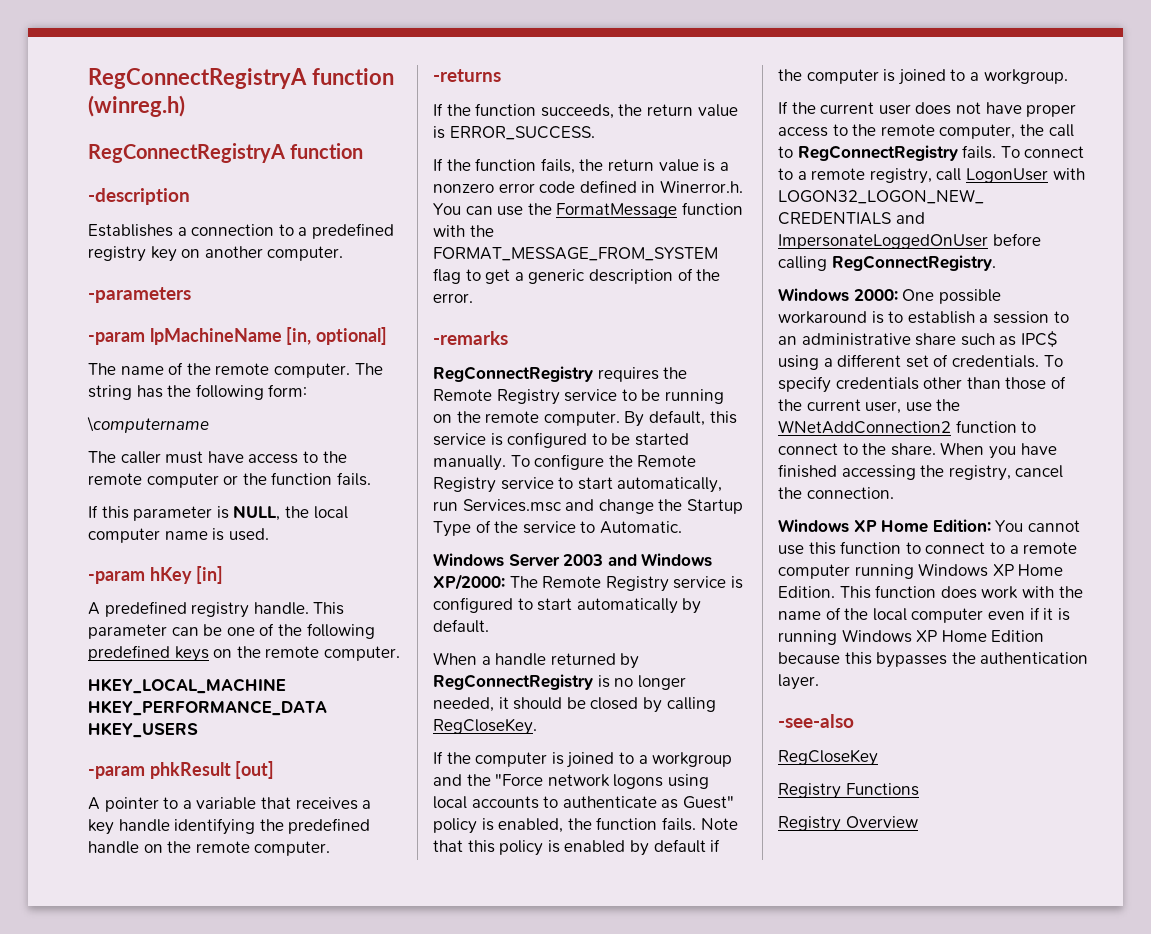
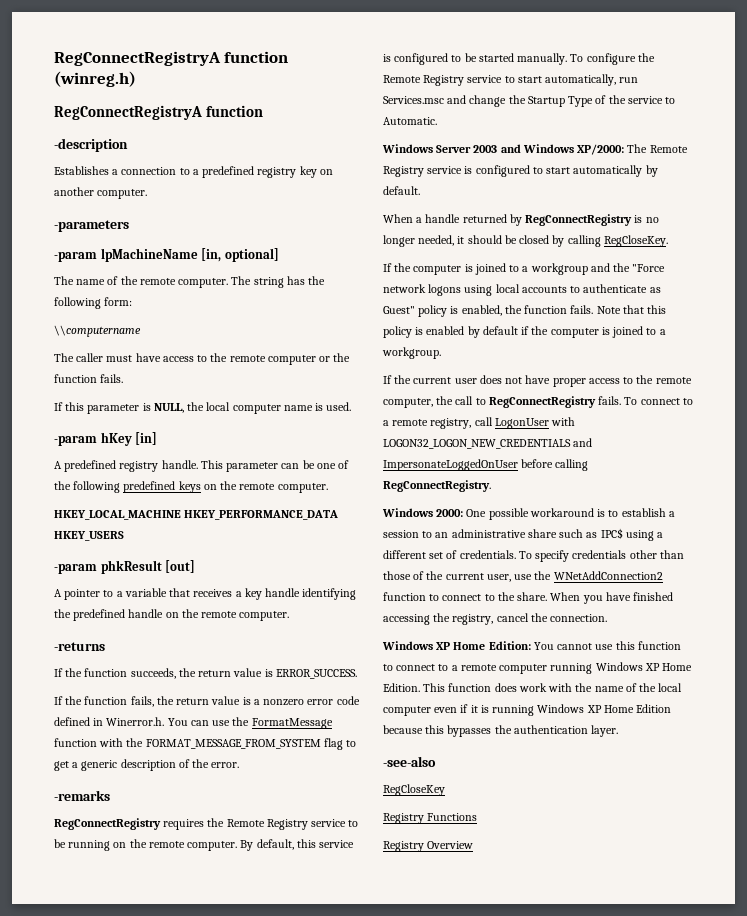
- \computername
+ \\computername

